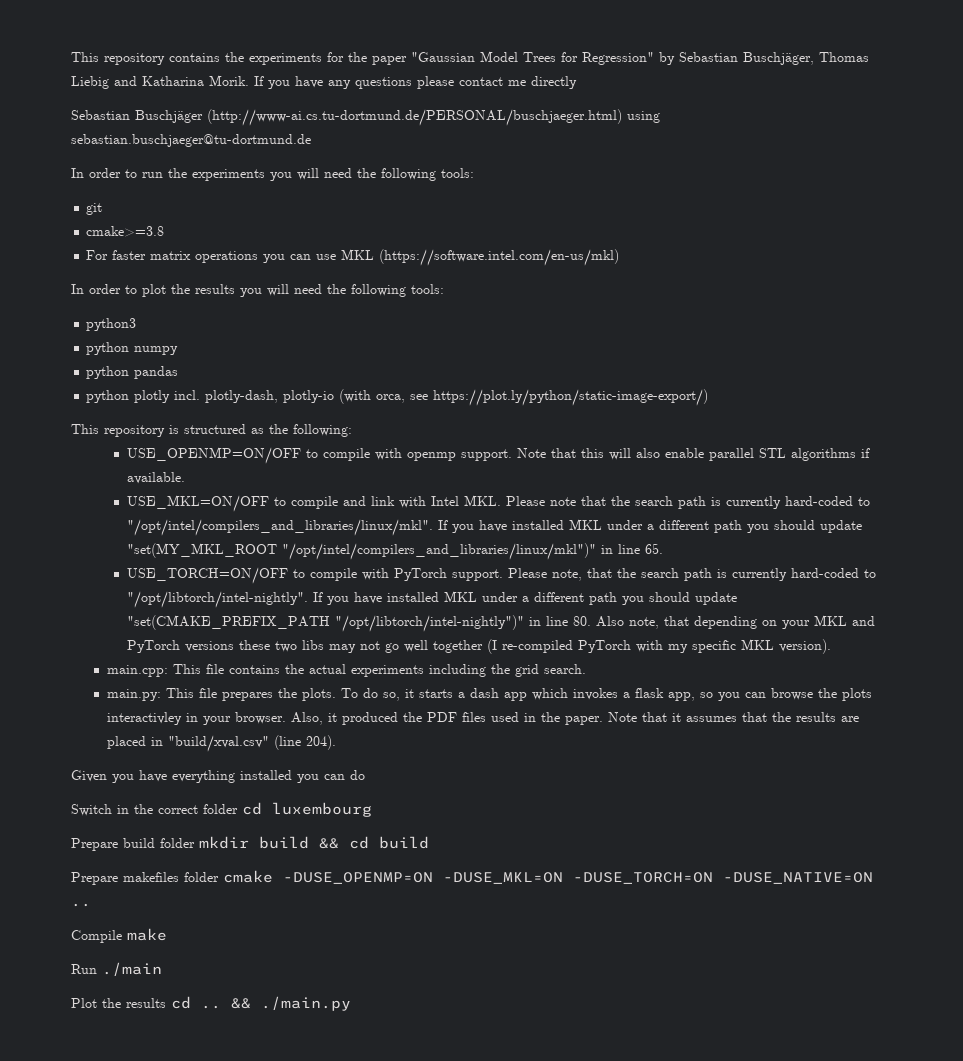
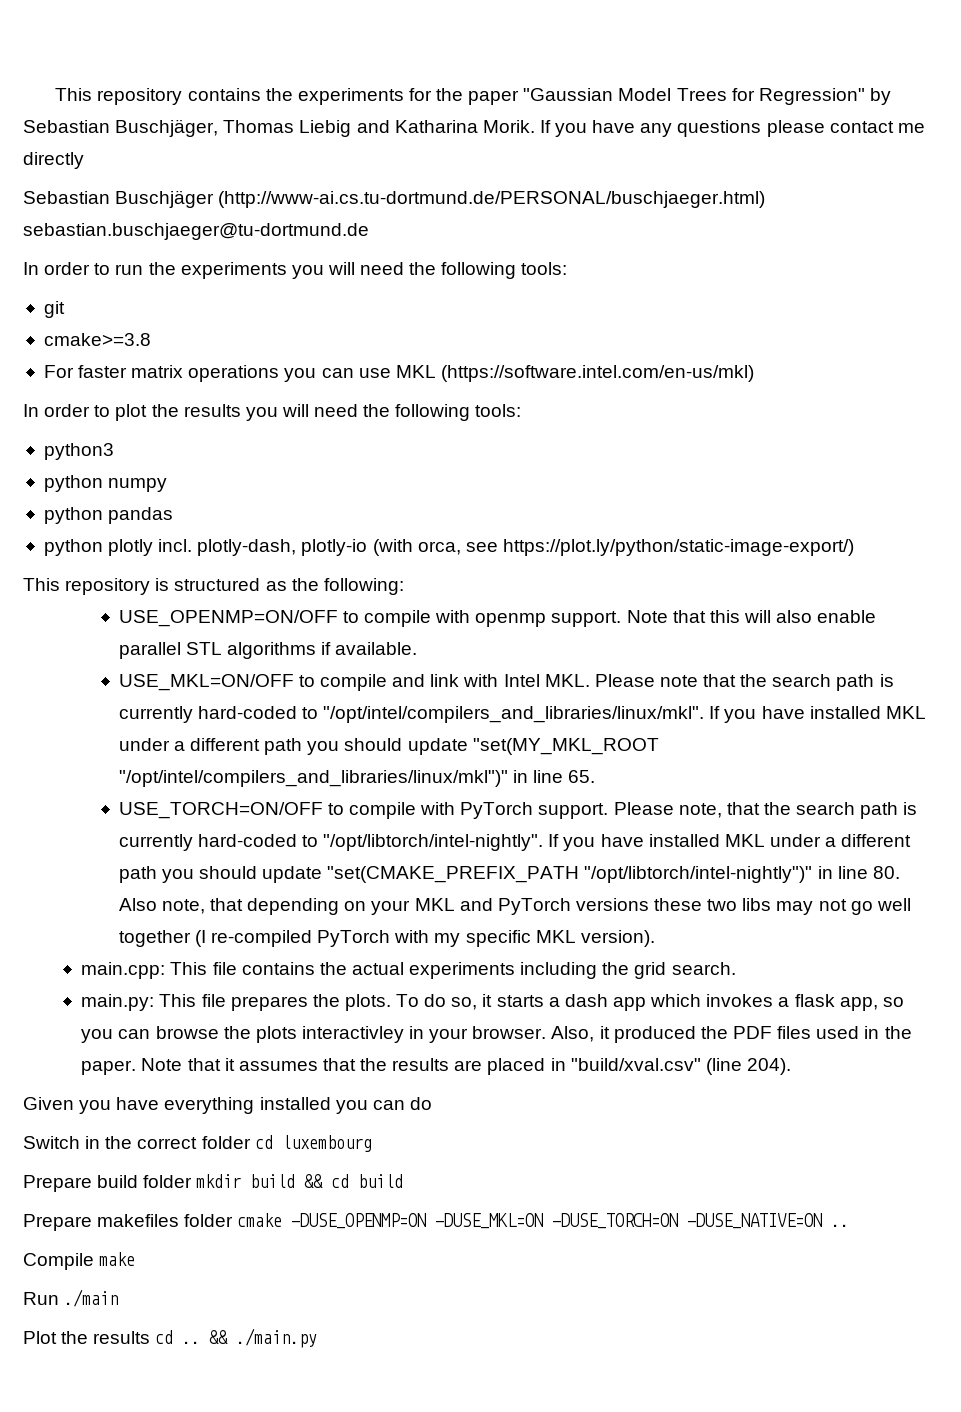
- Sebastian Buschjäger (http://www-ai.cs.tu-dortmund.de/PERSONAL/buschjaeger.html) using sebastian.buschjaeger@tu-dortmund.de
+ Sebastian Buschjäger (http://www-ai.cs.tu-dortmund.de/PERSONAL/buschjaeger.html) sebastian.buschjaeger@tu-dortmund.de

